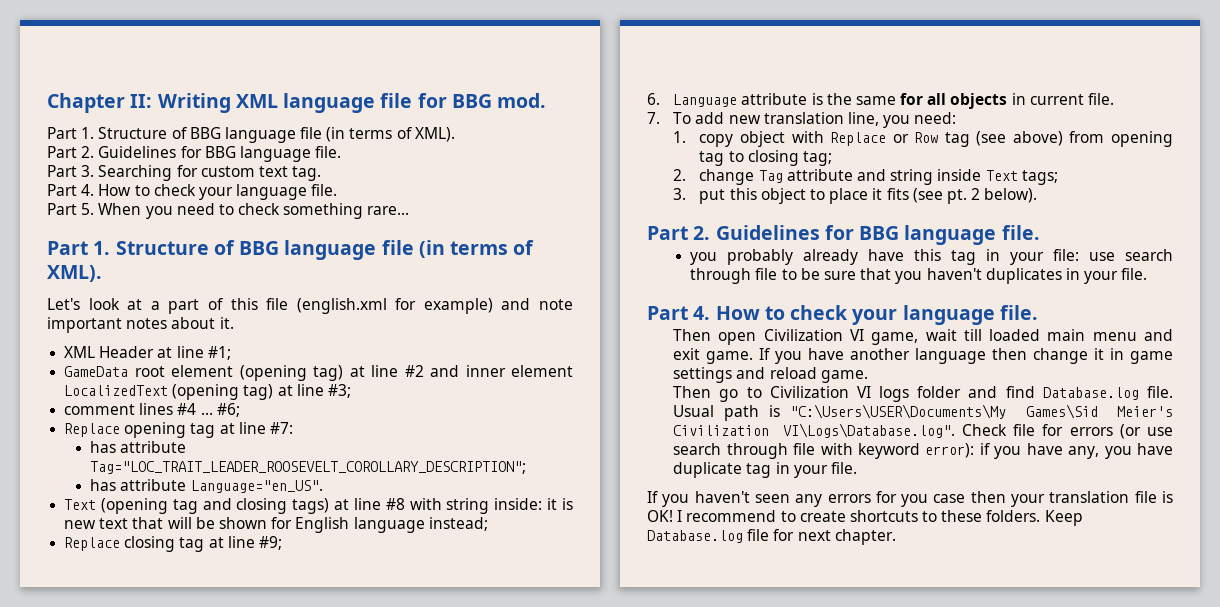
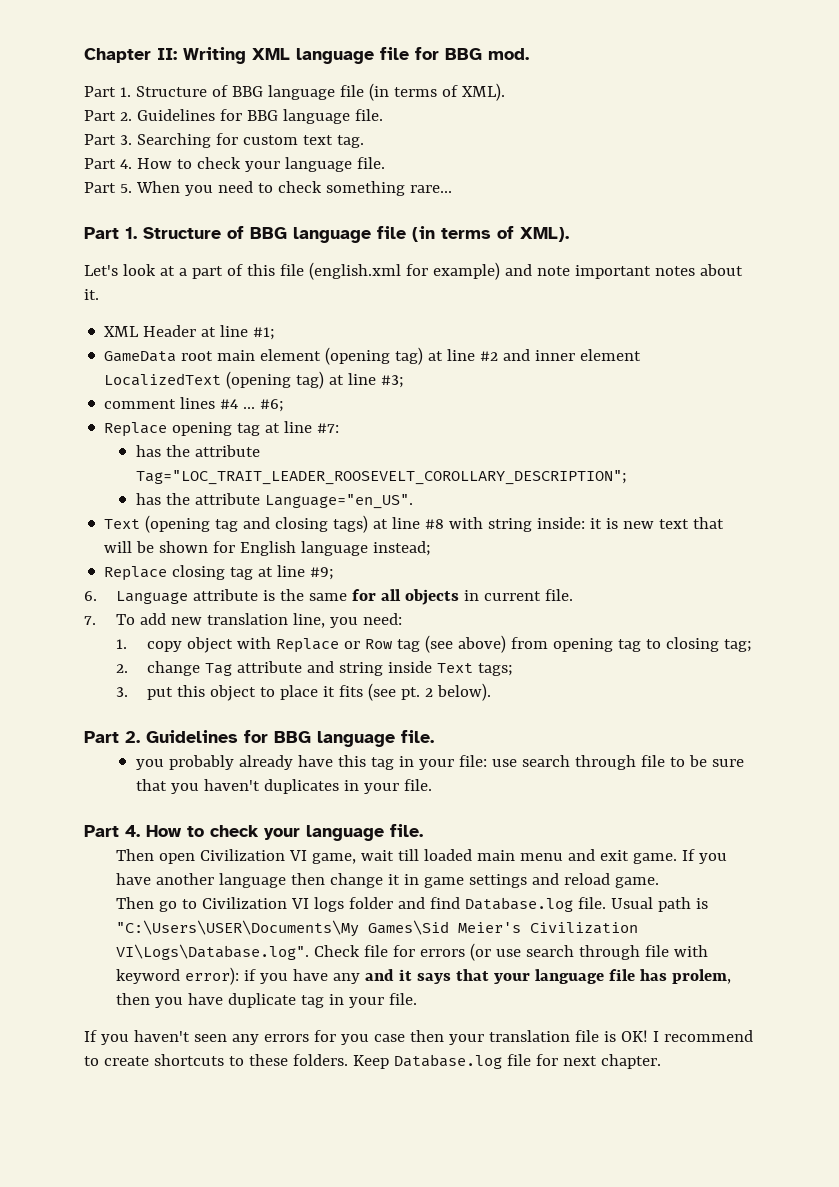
- GameData root element (opening tag) at line #2 and inner element LocalizedText (opening tag) at line #3;
+ GameData root main element (opening tag) at line #2 and inner element LocalizedText (opening tag) at line #3;
- has attribute Tag="LOC_TRAIT_LEADER_ROOSEVELT_COROLLARY_DESCRIPTION";
+ has the attribute Tag="LOC_TRAIT_LEADER_ROOSEVELT_COROLLARY_DESCRIPTION";
- has attribute Language="en_US".
+ has the attribute Language="en_US".
- Usual path is "C:\Users\USER\Documents\My Games\Sid Meier's Civilization VI\Logs\Database.log". Check file for errors (or use search through file with keyword error): if you have any, you have duplicate tag in your file.
+ Usual path is "C:\Users\USER\Documents\My Games\Sid Meier's Civilization VI\Logs\Database.log". Check file for errors (or use search through file with keyword error): if you have any and it says that your language file has prolem, then you have duplicate tag in your file.

